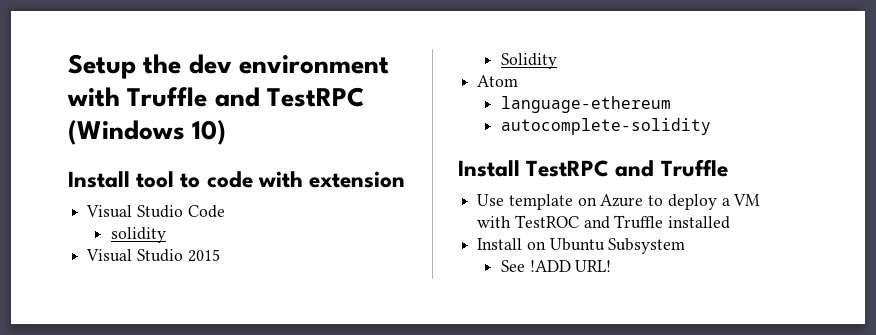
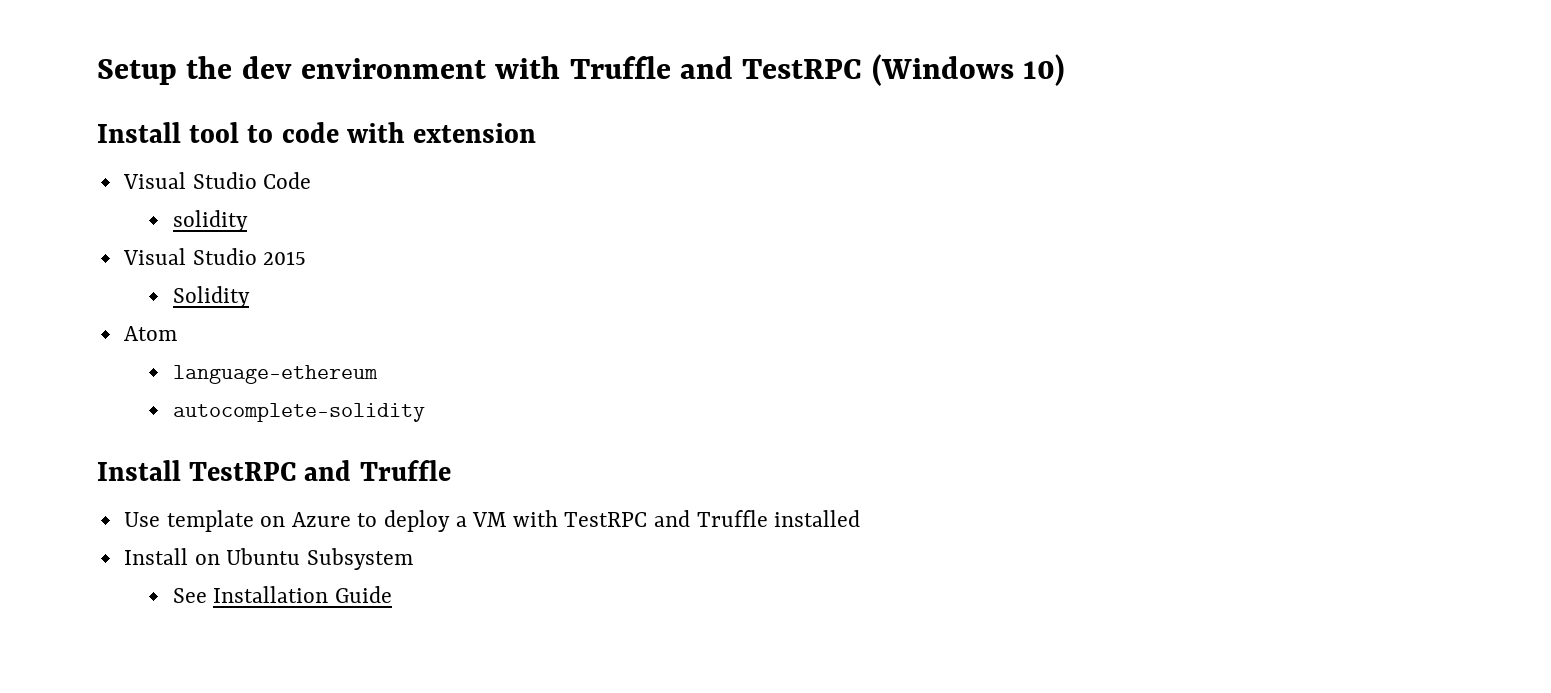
- Use template on Azure to deploy a VM with TestROC and Truffle installed
+ Use template on Azure to deploy a VM with TestRPC and Truffle installed
- See !ADD URL!
+ See Installation Guide

